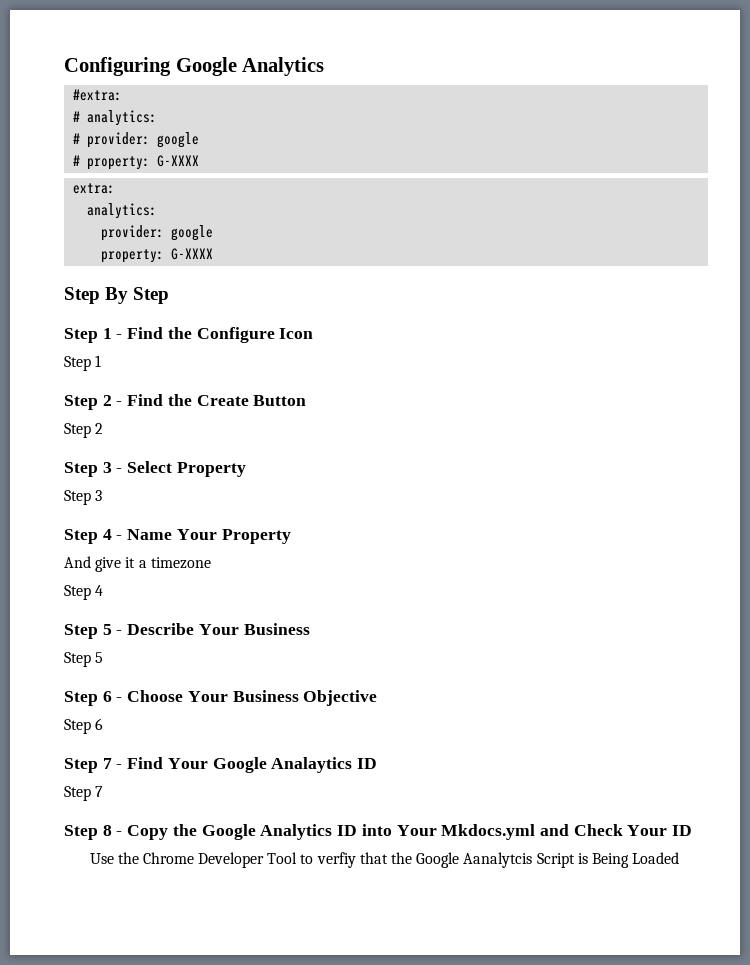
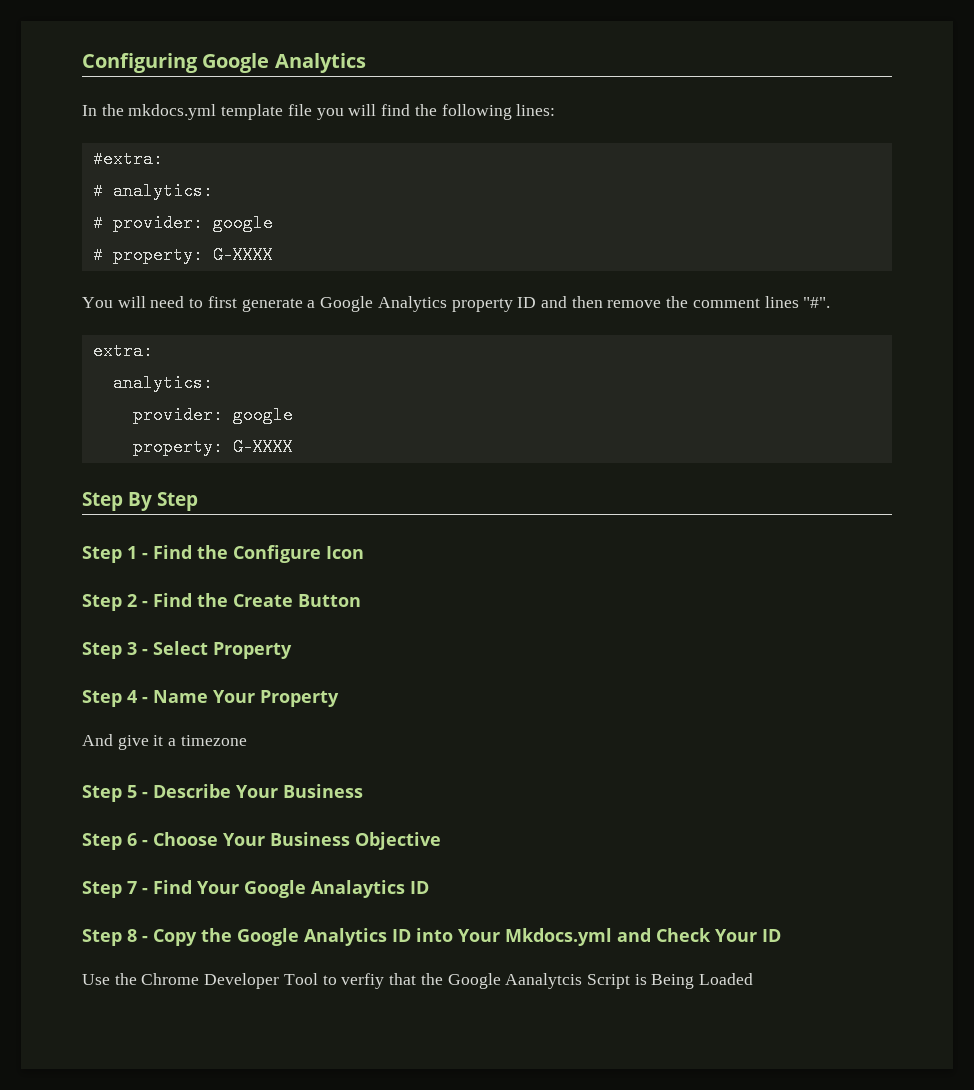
+ In the mkdocs.yml template file you will find the following lines:
+ You will need to first generate a Google Analytics property ID and then remove the comment lines "#".
  Step 1 - Find the Configure Icon
- Step 1
  Step 2 - Find the Create Button
- Step 2
  Step 3 - Select Property
- Step 3
  And give it a timezone
- Step 4
  Step 5 - Describe Your Business
- Step 5
  Step 6 - Choose Your Business Objective
- Step 6
  Step 7 - Find Your Google Analaytics ID
- Step 7

